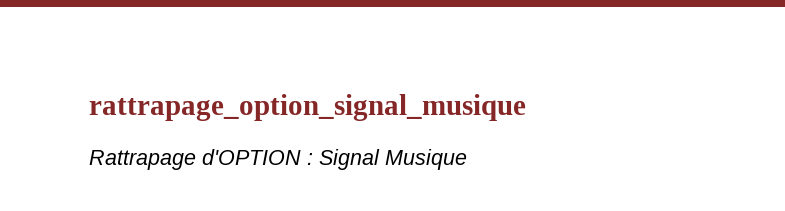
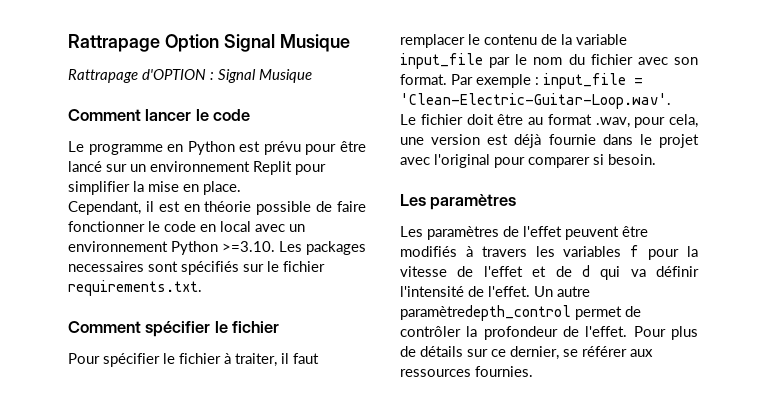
- rattrapage_option_signal_musique
+ Rattrapage Option Signal Musique
+ Comment lancer le code
+ Le programme en Python est prévu pour être lancé sur un environnement Replit pour simplifier la mise en place.
+ Cependant, il est en théorie possible de faire fonctionner le code en local avec un environnement Python >=3.10. Les packages necessaires sont spécifiés sur le fichier requirements.txt.
+ Comment spécifier le fichier
+ Pour spécifier le fichier à traiter, il faut remplacer le contenu de la variable input_file par le nom du fichier avec son format. Par exemple : input_file = 'Clean-Electric-Guitar-Loop.wav'.
+ Le fichier doit être au format .wav, pour cela, une version est déjà fournie dans le projet avec l'original pour comparer si besoin.
+ Les paramètres
+ Les paramètres de l'effet peuvent être modifiés à travers les variables f pour la vitesse de l'effet et de d qui va définir l'intensité de l'effet. Un autre paramètredepth_control permet de contrôler la profondeur de l'effet. Pour plus de détails sur ce dernier, se référer aux ressources fournies.

